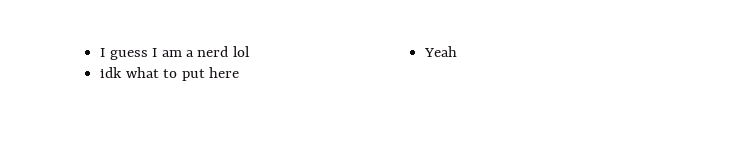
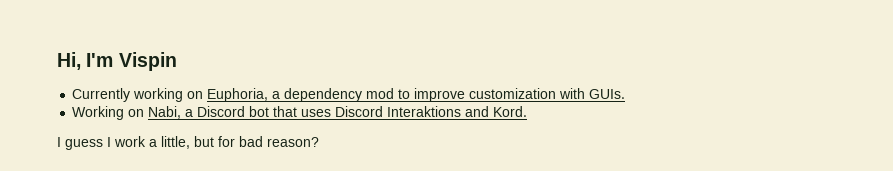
- I guess I am a nerd lol
- idk what to put here
- Yeah
+ Hi, I'm Vispin
+ Currently working on Euphoria, a dependency mod to improve customization with GUIs.
+ Working on Nabi, a Discord bot that uses Discord Interaktions and Kord.
+ I guess I work a little, but for bad reason?

